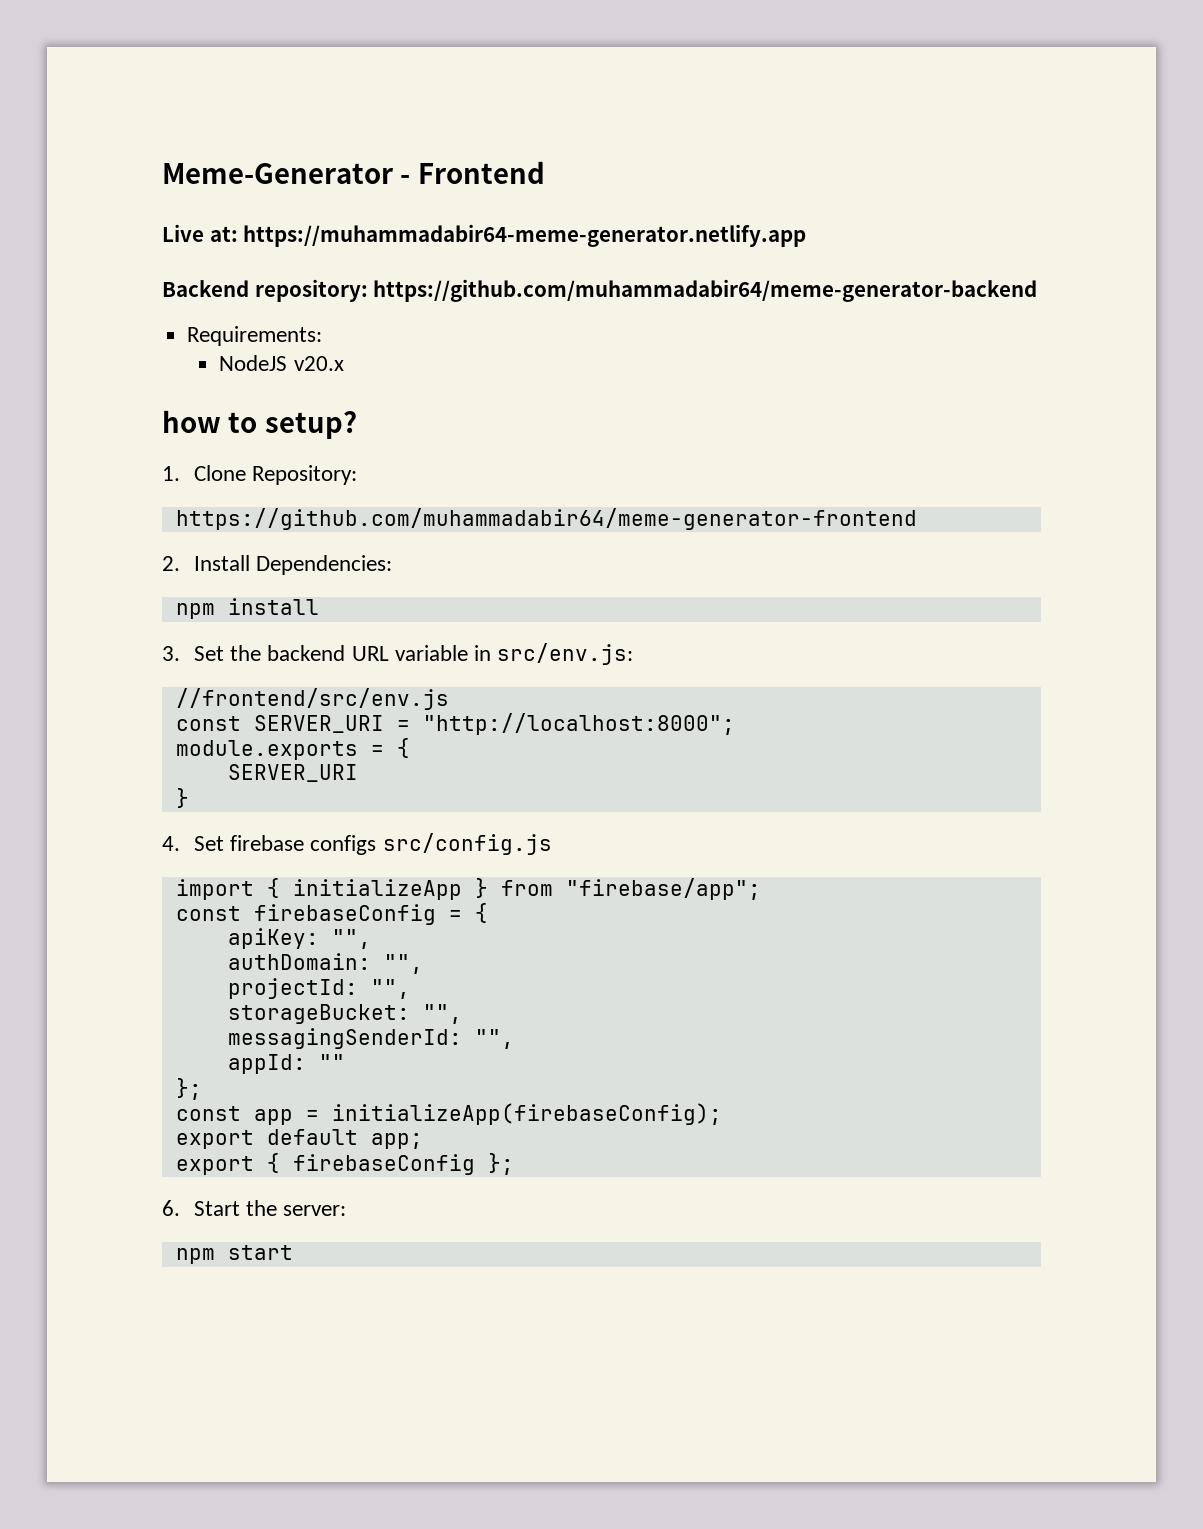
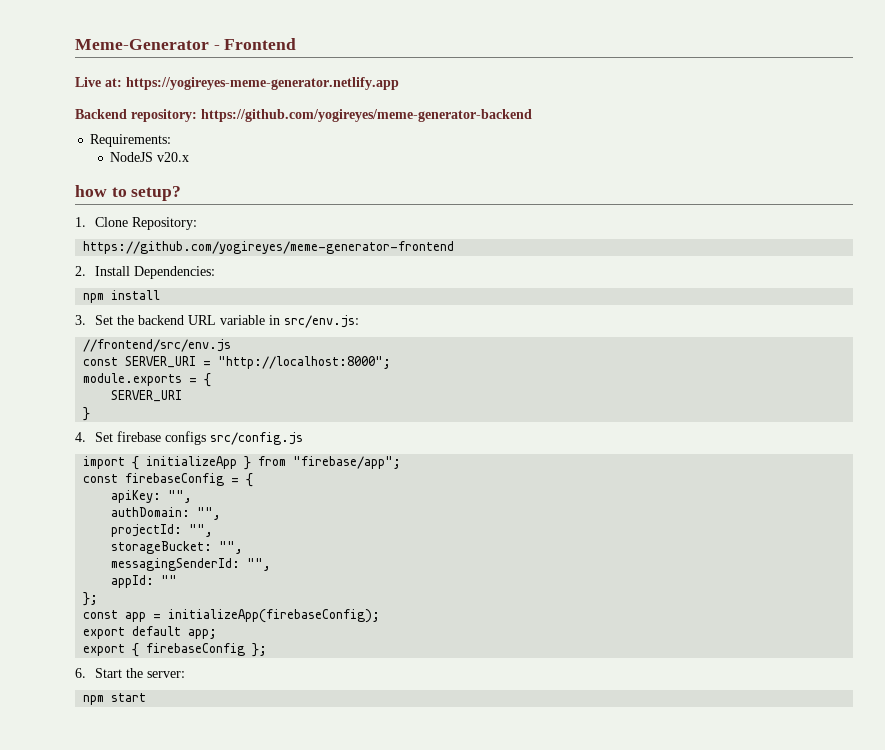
- Live at: https://muhammadabir64-meme-generator.netlify.app
+ Live at: https://yogireyes-meme-generator.netlify.app
- Backend repository: https://github.com/muhammadabir64/meme-generator-backend
+ Backend repository: https://github.com/yogireyes/meme-generator-backend
- https://github.com/muhammadabir64/meme-generator-frontend
+ https://github.com/yogireyes/meme-generator-frontend

